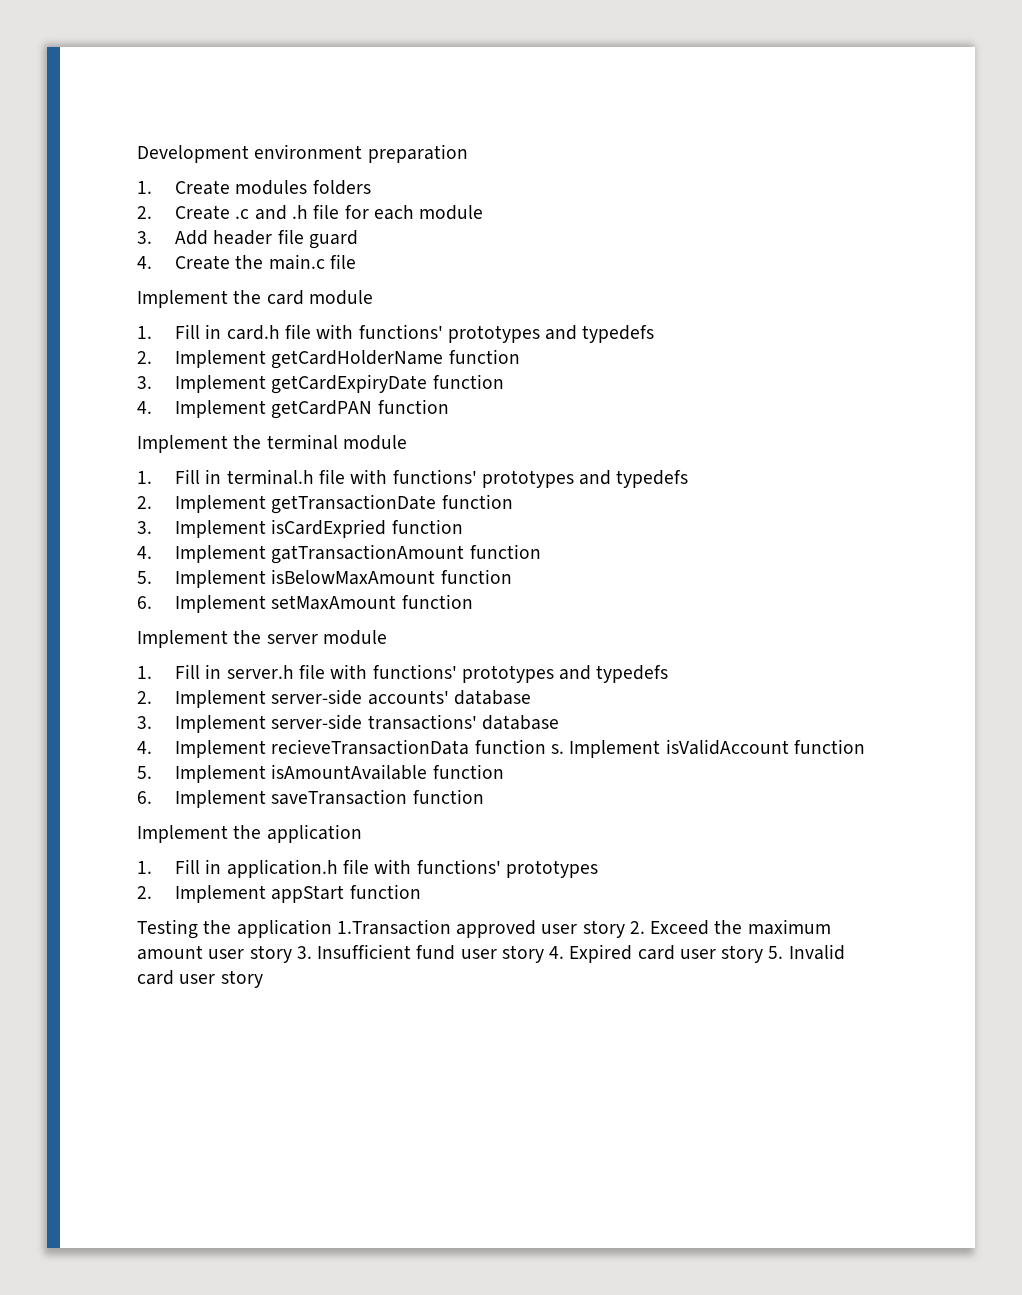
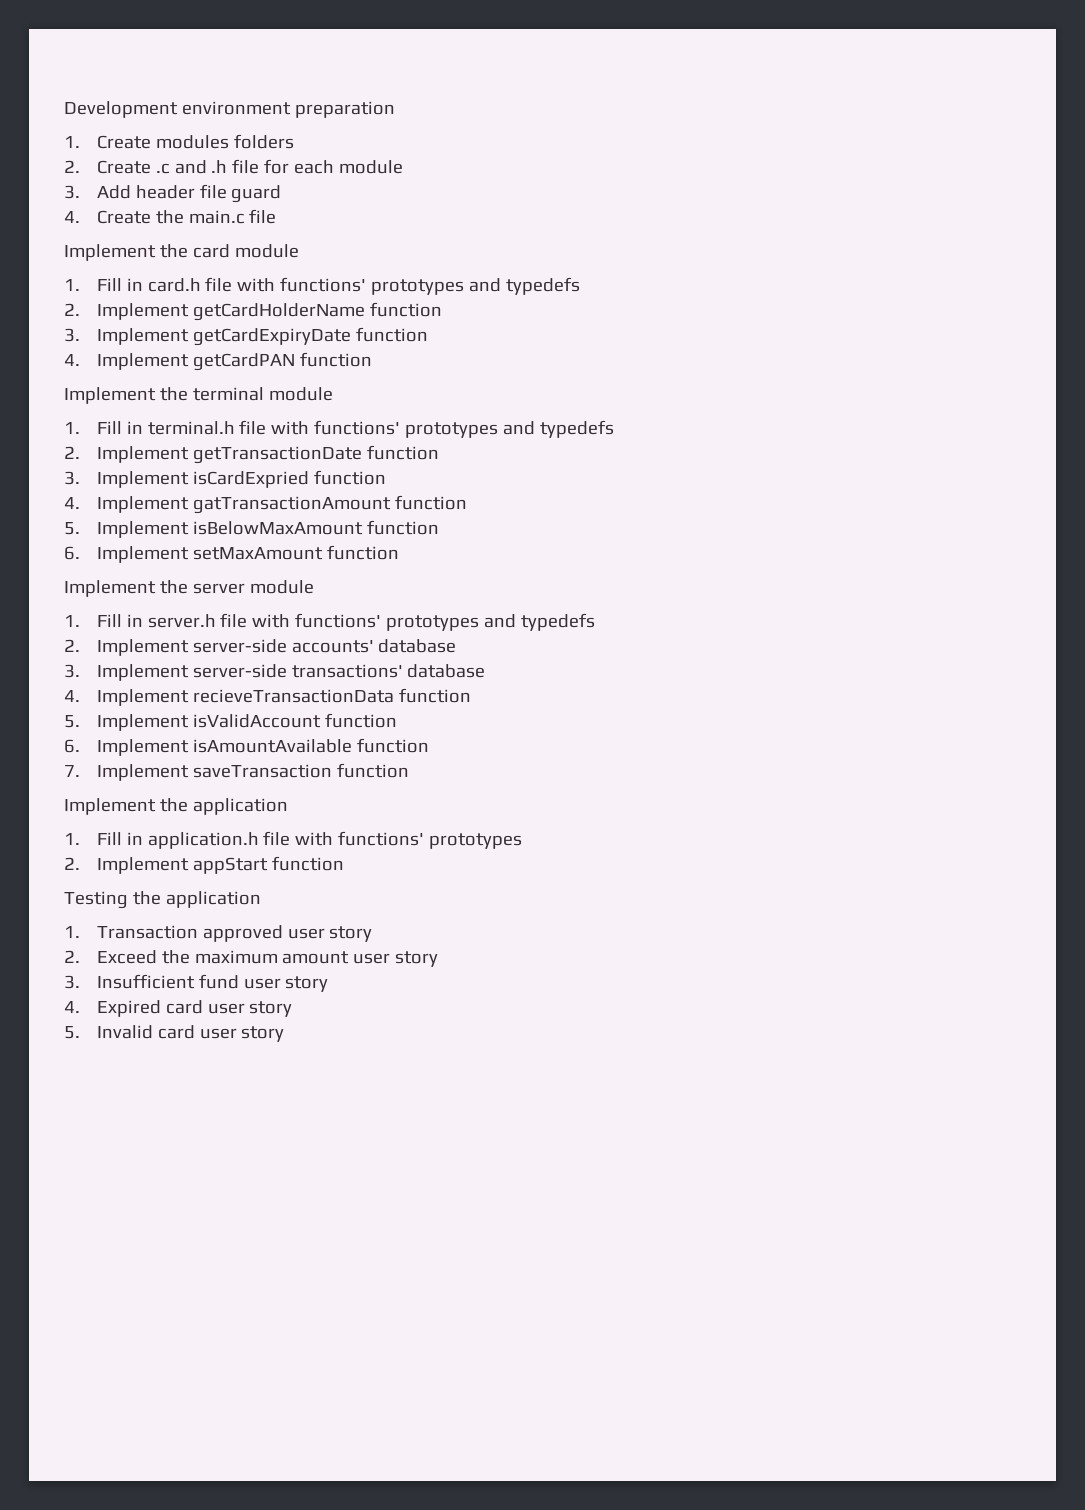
- 4. Implement recieveTransactionData function s. Implement isValidAccount function
+ 4. Implement recieveTransactionData function
+ 5. Implement isValidAccount function
- 5. Implement isAmountAvailable function
+ 6. Implement isAmountAvailable function
- 6. Implement saveTransaction function
+ 7. Implement saveTransaction function
- Testing the application 1.Transaction approved user story 2. Exceed the maximum amount user story 3. Insufficient fund user story 4. Expired card user story 5. Invalid card user story
+ Testing the application
+ 1. Transaction approved user story
+ 2. Exceed the maximum amount user story
+ 3. Insufficient fund user story
+ 4. Expired card user story
+ 5. Invalid card user story

